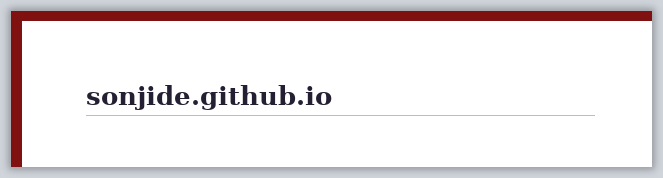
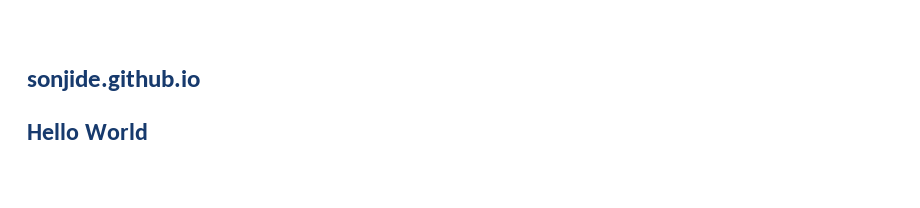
+ Hello World

